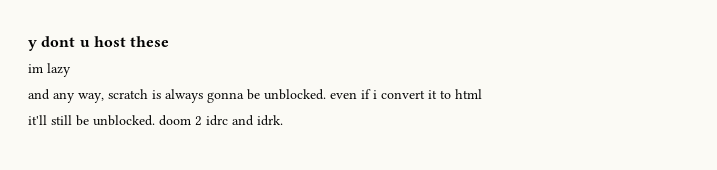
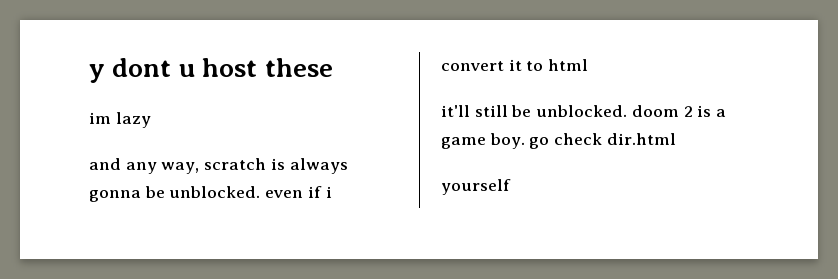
- it'll still be unblocked. doom 2 idrc and idrk.
+ it'll still be unblocked. doom 2 is a game boy. go check dir.html
+ yourself

